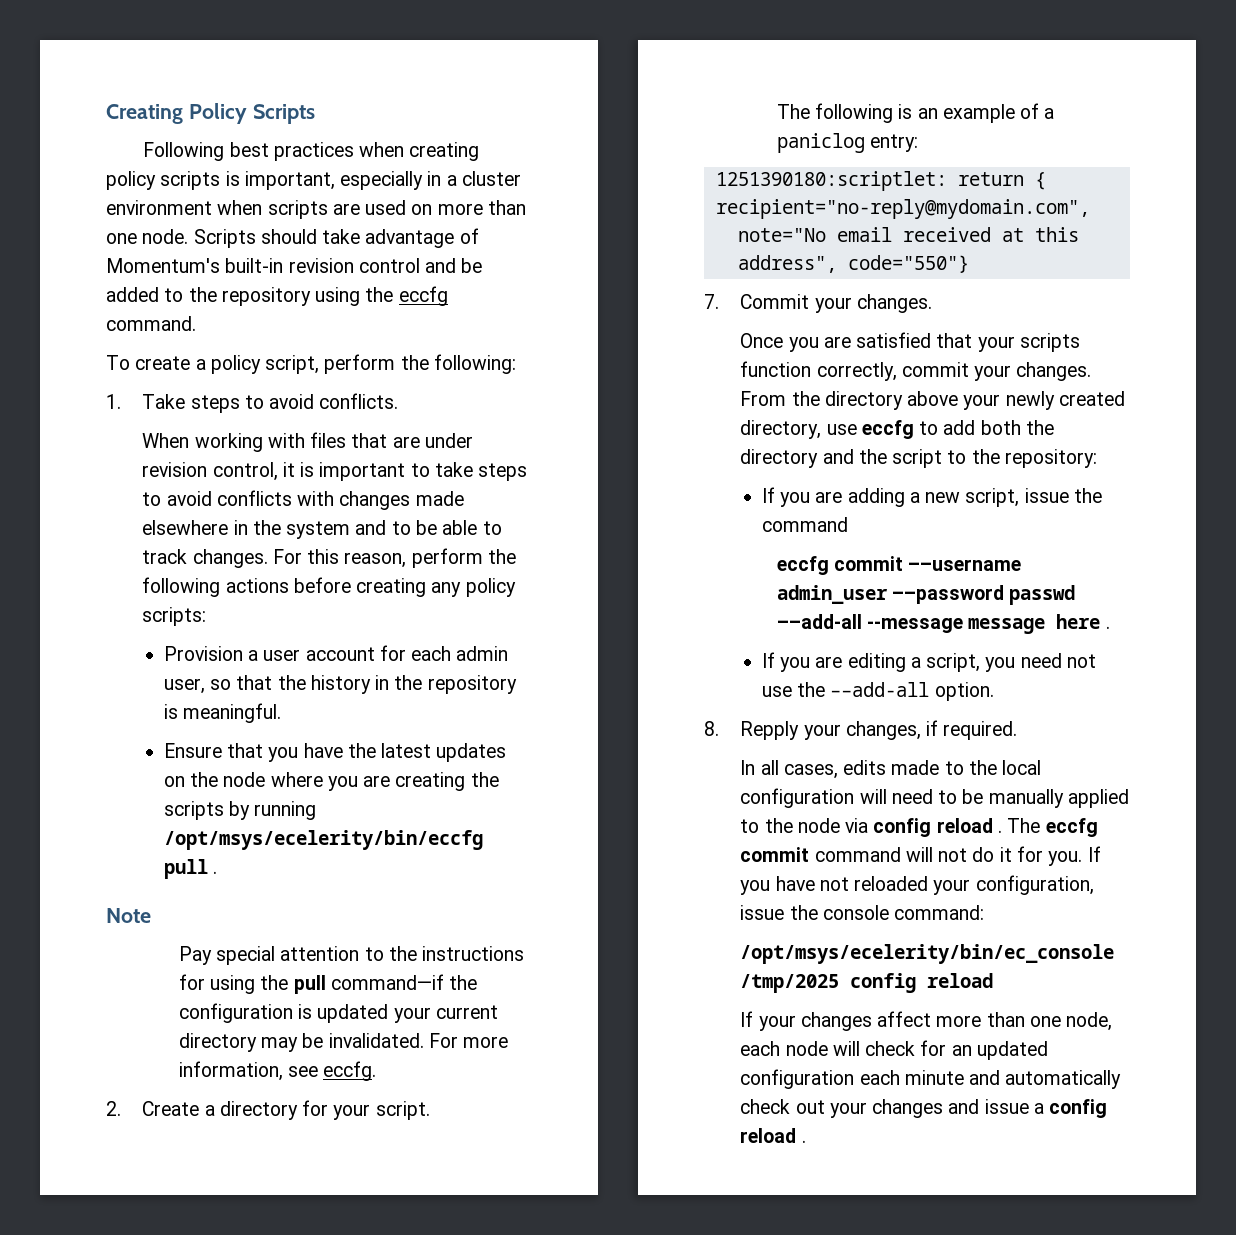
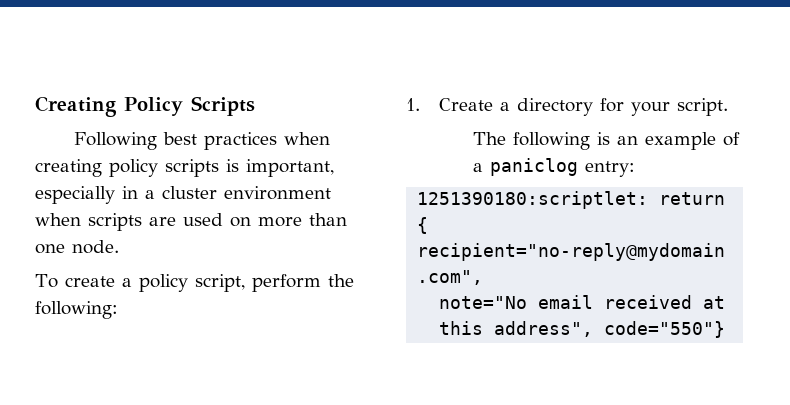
- Scripts should take advantage of Momentum's built-in revision control and be added to the repository using the eccfg command.
- 1. Take steps to avoid conflicts.
- When working with files that are under revision control, it is important to take steps to avoid conflicts with changes made elsewhere in the system and to be able to track changes. For this reason, perform the following actions before creating any policy scripts:
- Provision a user account for each admin user, so that the history in the repository is meaningful.
- Ensure that you have the latest updates on the node where you are creating the scripts by running /opt/msys/ecelerity/bin/eccfg pull .
- Note
- Pay special attention to the instructions for using the pull command—if the configuration is updated your current directory may be invalidated. For more information, see eccfg.
- 2. Create a directory for your script.
+ 1. Create a directory for your script.
- 7. Commit your changes.
- Once you are satisfied that your scripts function correctly, commit your changes. From the directory above your newly created directory, use eccfg to add both the directory and the script to the repository:
- If you are adding a new script, issue the command
- eccfg commit ––username admin_user ––password passwd ––add-all --message message here .
- If you are editing a script, you need not use the ––add-all option.
- 8. Repply your changes, if required.
- In all cases, edits made to the local configuration will need to be manually applied to the node via config reload . The eccfg commit command will not do it for you. If you have not reloaded your configuration, issue the console command:
- /opt/msys/ecelerity/bin/ec_console /tmp/2025 config reload
- If your changes affect more than one node, each node will check for an updated configuration each minute and automatically check out your changes and issue a config reload .

